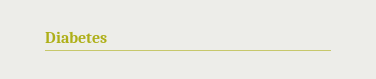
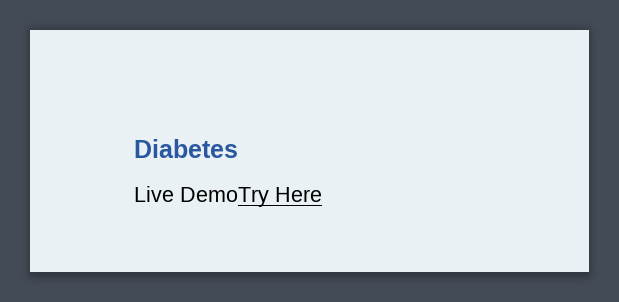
+ Live DemoTry Here

